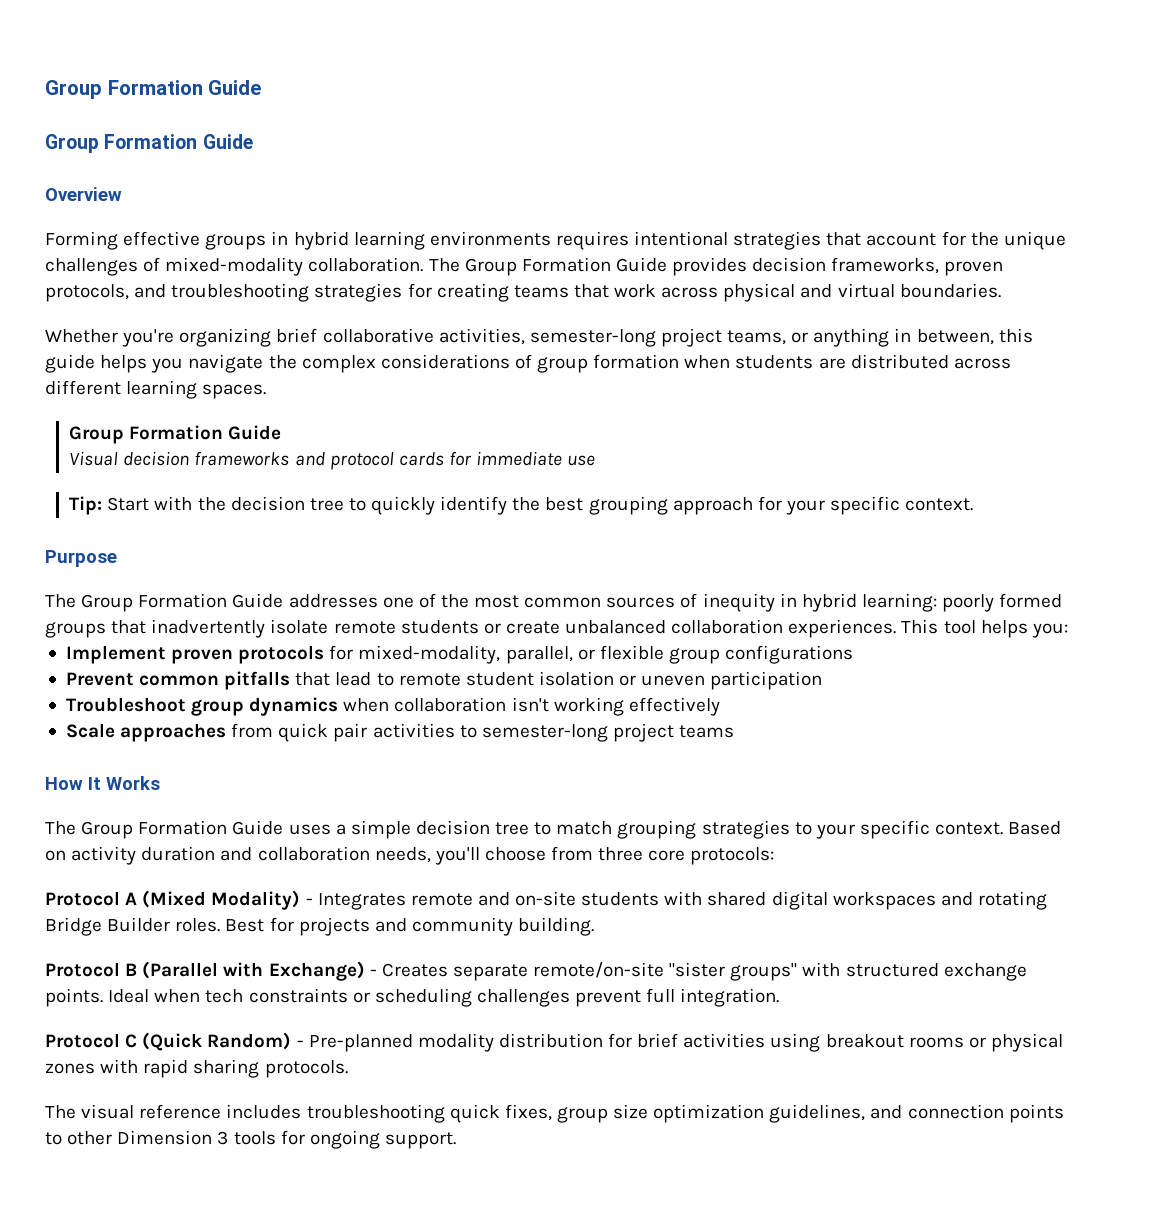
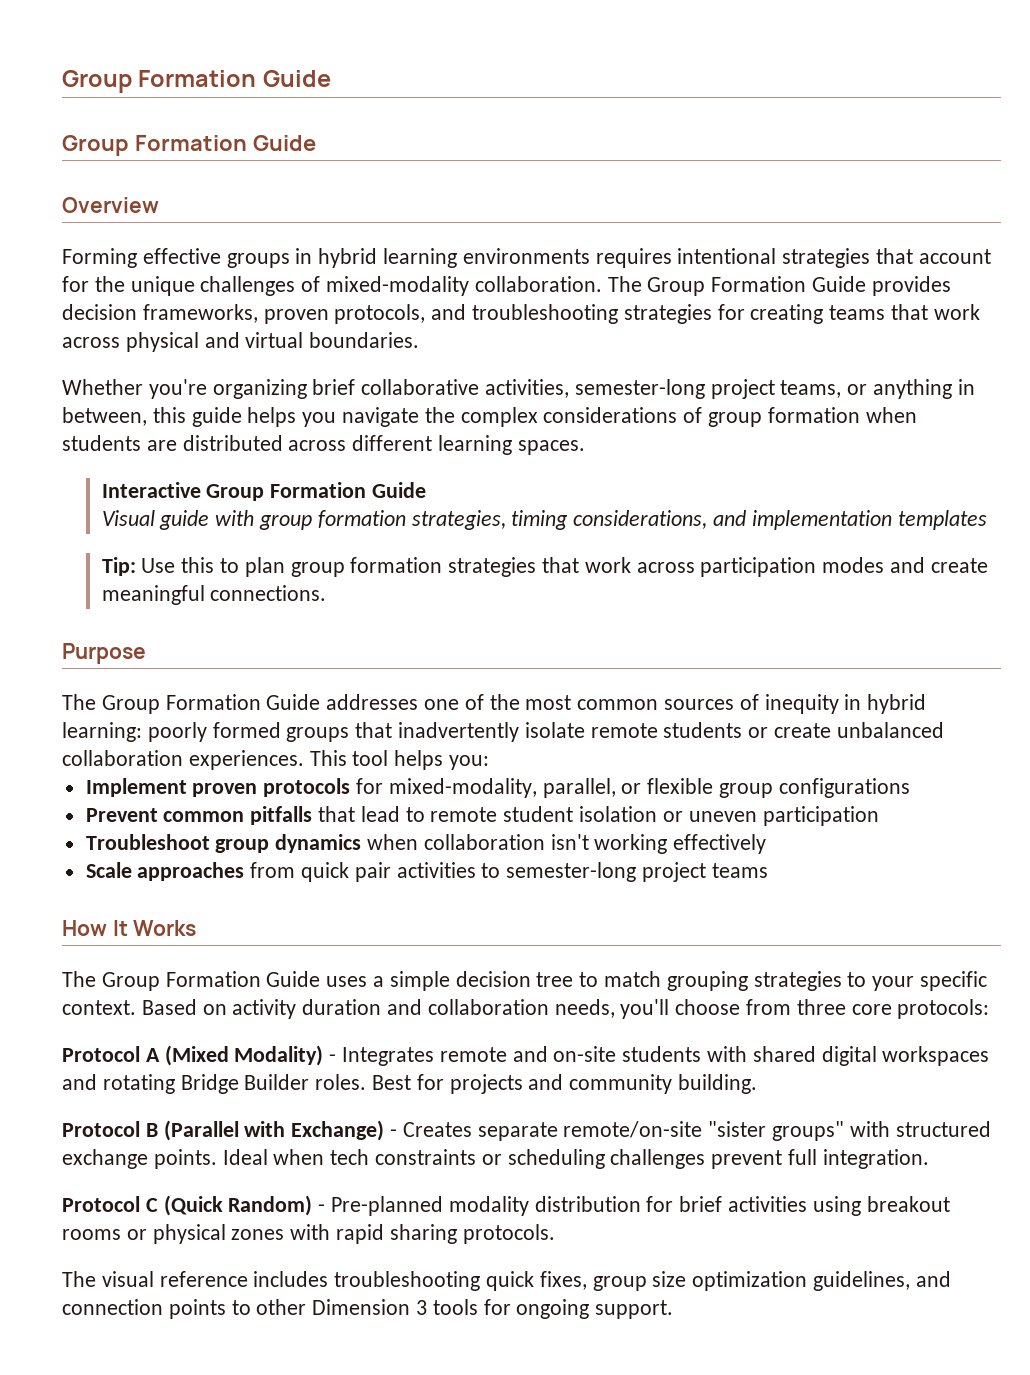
  Whether you're organizing brief collaborative activities, semester-long project teams, or anything in between, this guide helps you navigate the complex considerations of group formation when students are distributed across different learning spaces.
- Group Formation Guide
+ Interactive Group Formation Guide
- Visual decision frameworks and protocol cards for immediate use
- Tip: Start with the decision tree to quickly identify the best grouping approach for your specific context.
+ Visual guide with group formation strategies, timing considerations, and implementation templates
+ Tip: Use this to plan group formation strategies that work across participation modes and create meaningful connections.

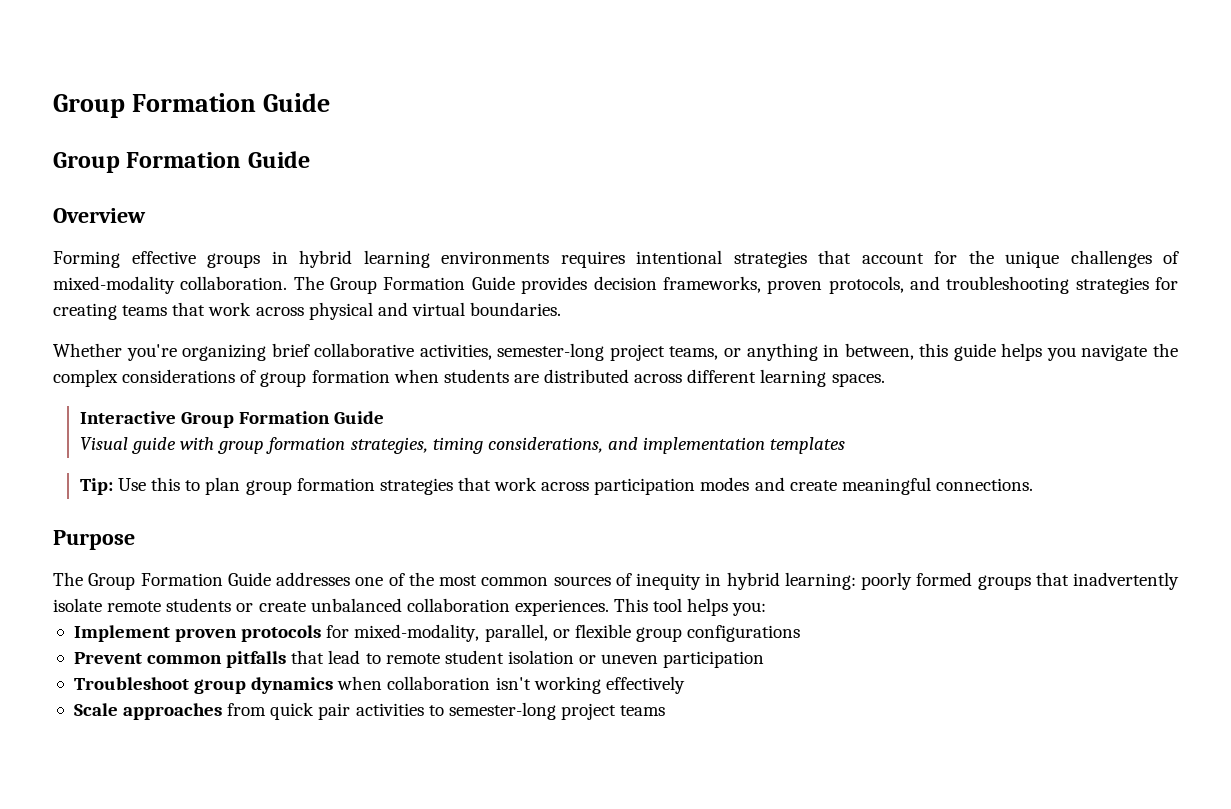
- How It Works
- The Group Formation Guide uses a simple decision tree to match grouping strategies to your specific context. Based on activity duration and collaboration needs, you'll choose from three core protocols:
- Protocol A (Mixed Modality) - Integrates remote and on-site students with shared digital workspaces and rotating Bridge Builder roles. Best for projects and community building.
- Protocol B (Parallel with Exchange) - Creates separate remote/on-site "sister groups" with structured exchange points. Ideal when tech constraints or scheduling challenges prevent full integration.
- Protocol C (Quick Random) - Pre-planned modality distribution for brief activities using breakout rooms or physical zones with rapid sharing protocols.
- The visual reference includes troubleshooting quick fixes, group size optimization guidelines, and connection points to other Dimension 3 tools for ongoing support.

